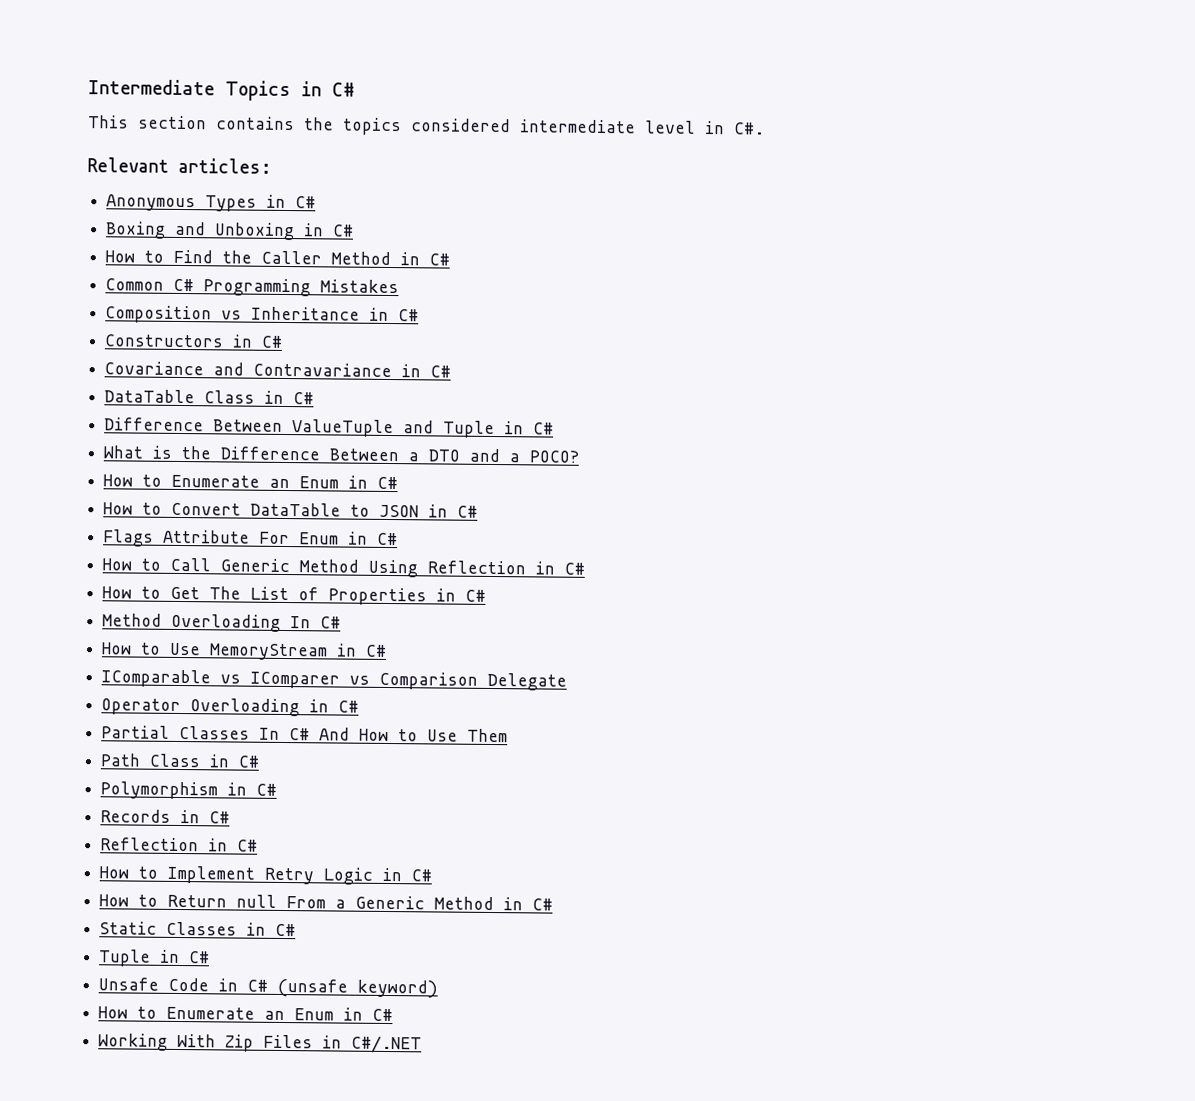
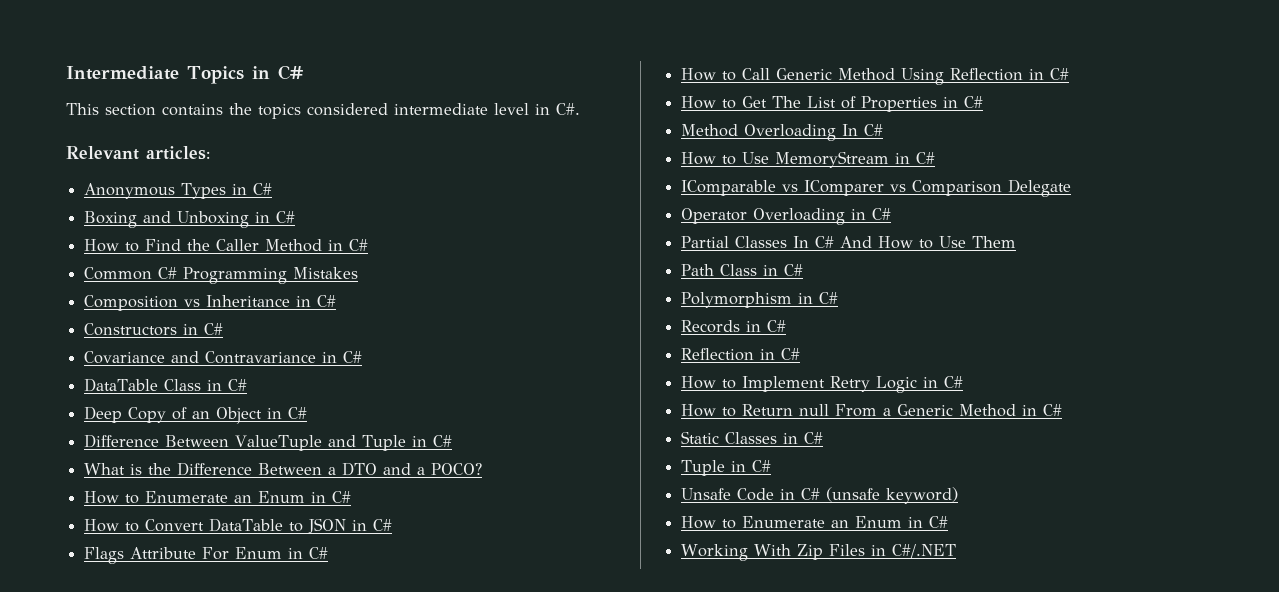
+ Deep Copy of an Object in C#

